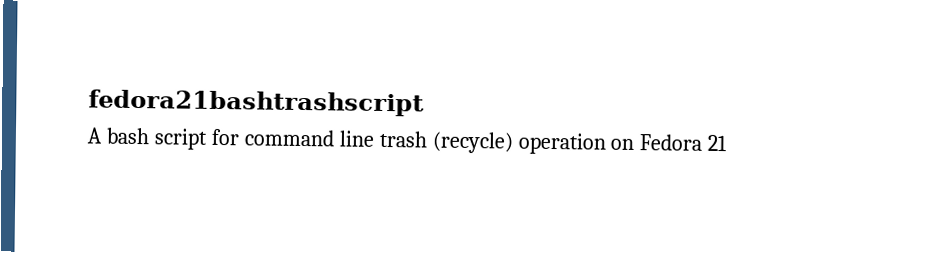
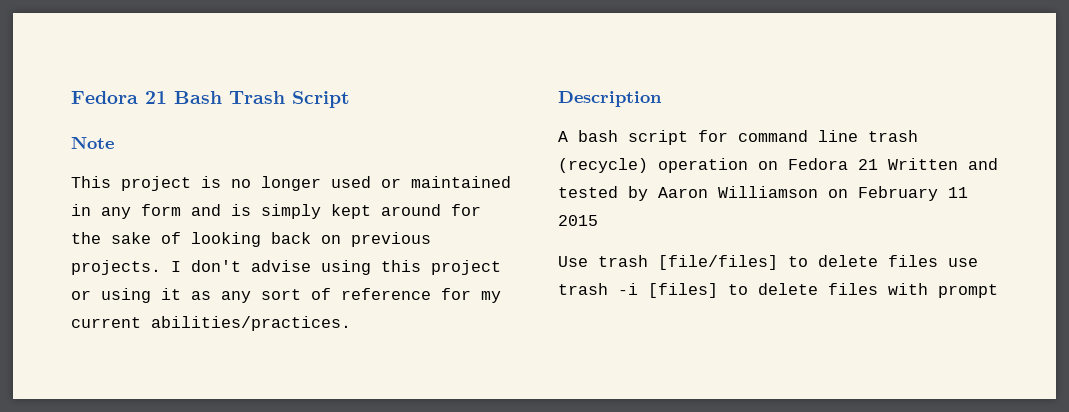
- fedora21bashtrashscript
+ Fedora 21 Bash Trash Script
+ Note
+ This project is no longer used or maintained in any form and is simply kept around for the sake of looking back on previous projects. I don't advise using this project or using it as any sort of reference for my current abilities/practices.
+ Description
- A bash script for command line trash (recycle) operation on Fedora 21
+ A bash script for command line trash (recycle) operation on Fedora 21 Written and tested by Aaron Williamson on February 11 2015
+ Use trash [file/files] to delete files use trash -i [files] to delete files with prompt

